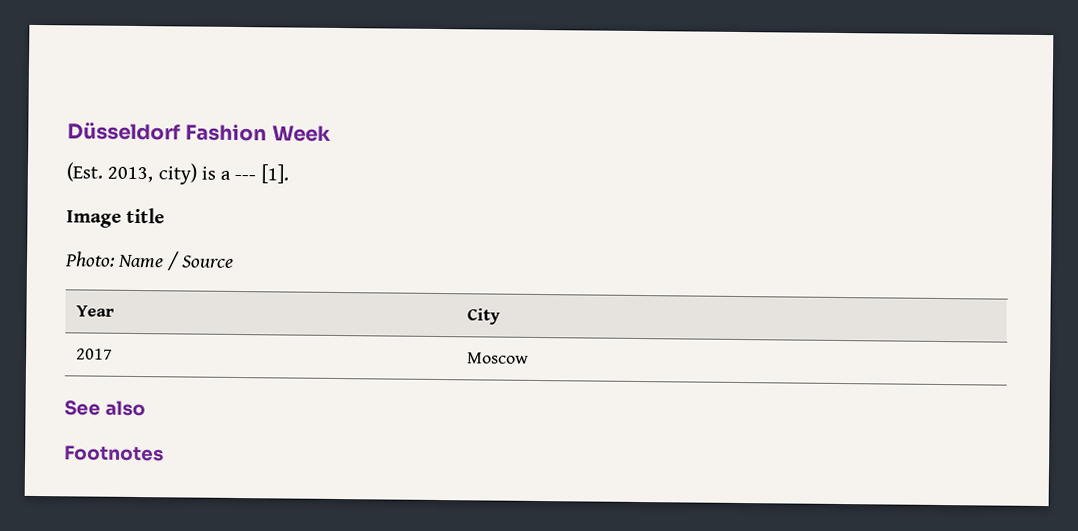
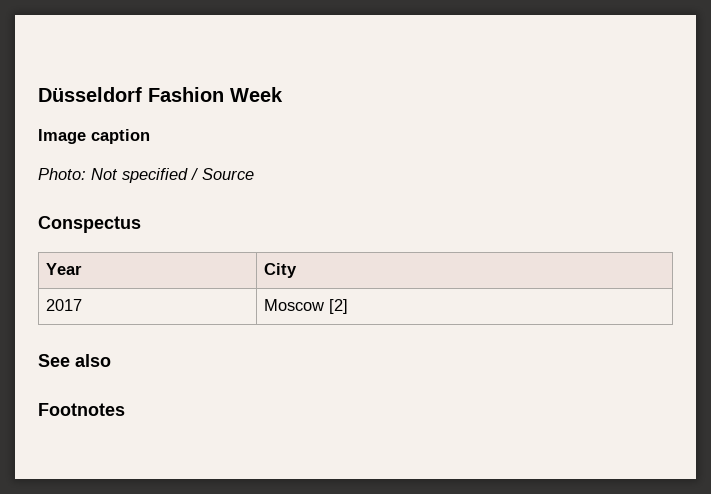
- (Est. 2013, city) is a --- [1].
- Image title
+ Image caption
- Photo: Name / Source
+ Photo: Not specified / Source
+ Сonspectus
- 2017 | Moscow
+ 2017 | Moscow [2]

